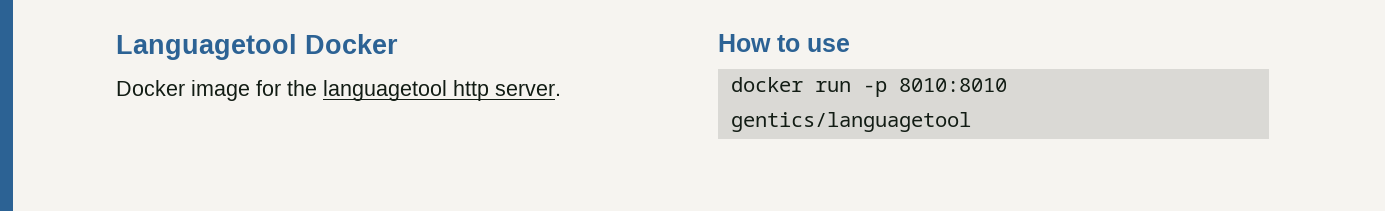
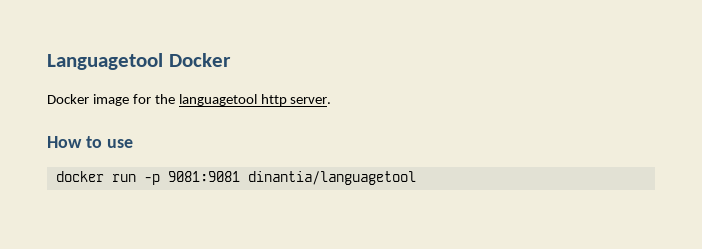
- docker run -p 8010:8010 gentics/languagetool
+ docker run -p 9081:9081 dinantia/languagetool

